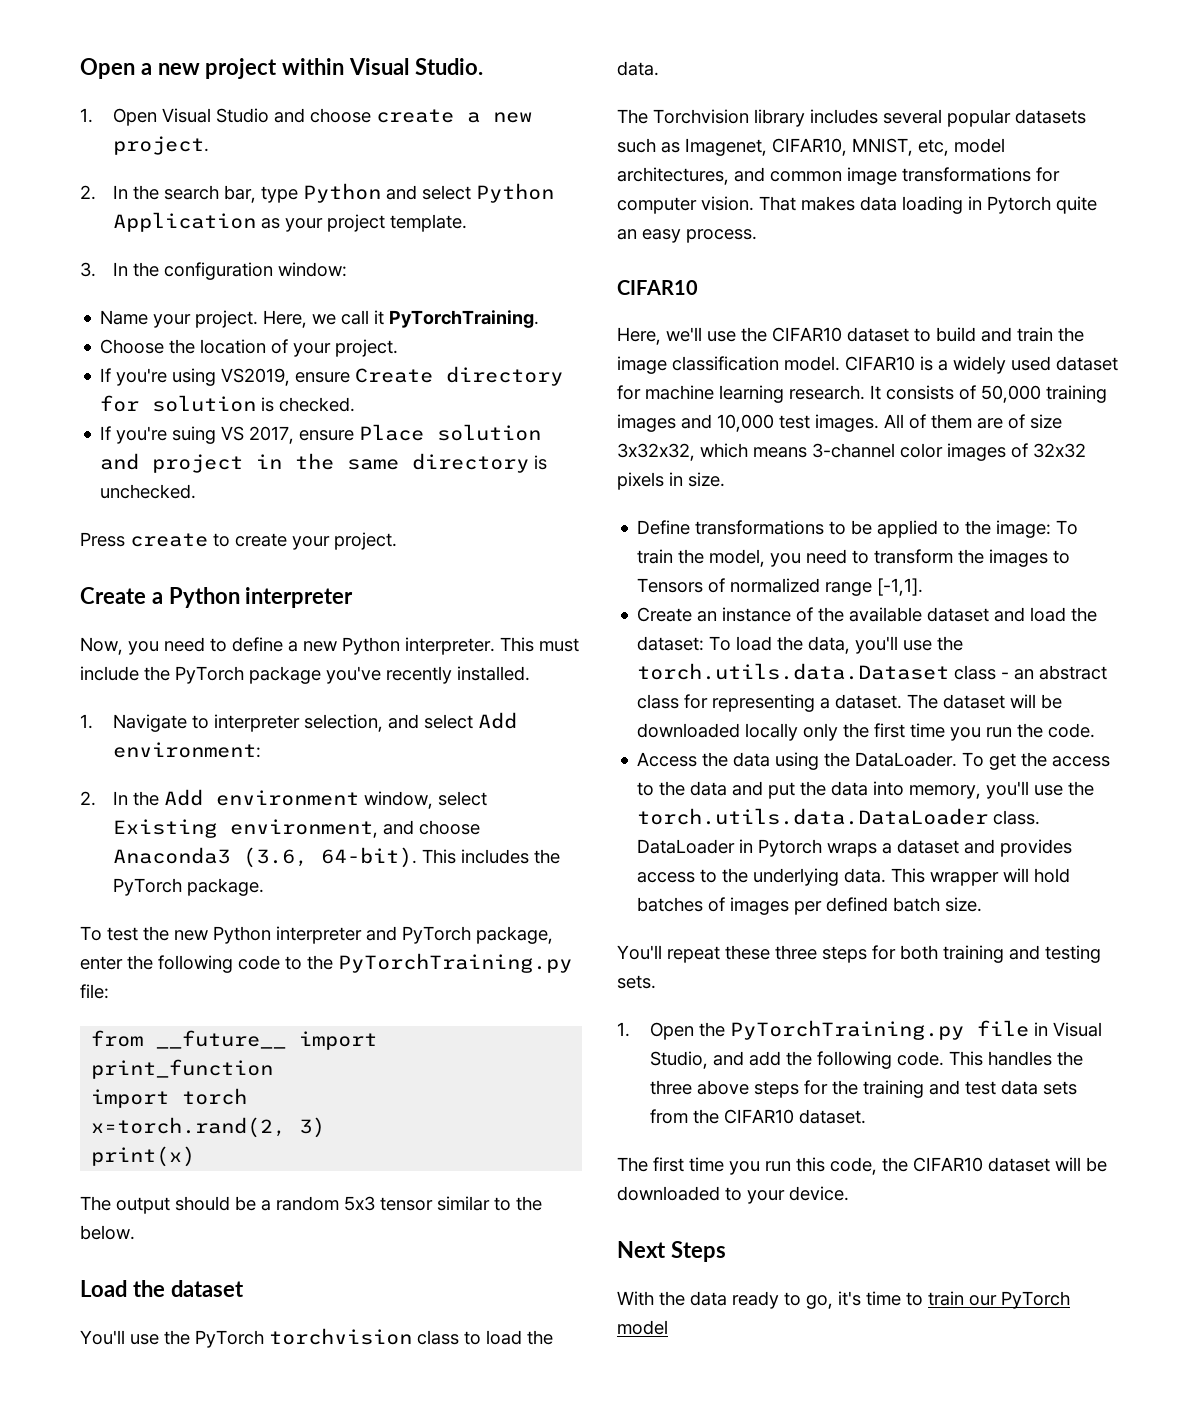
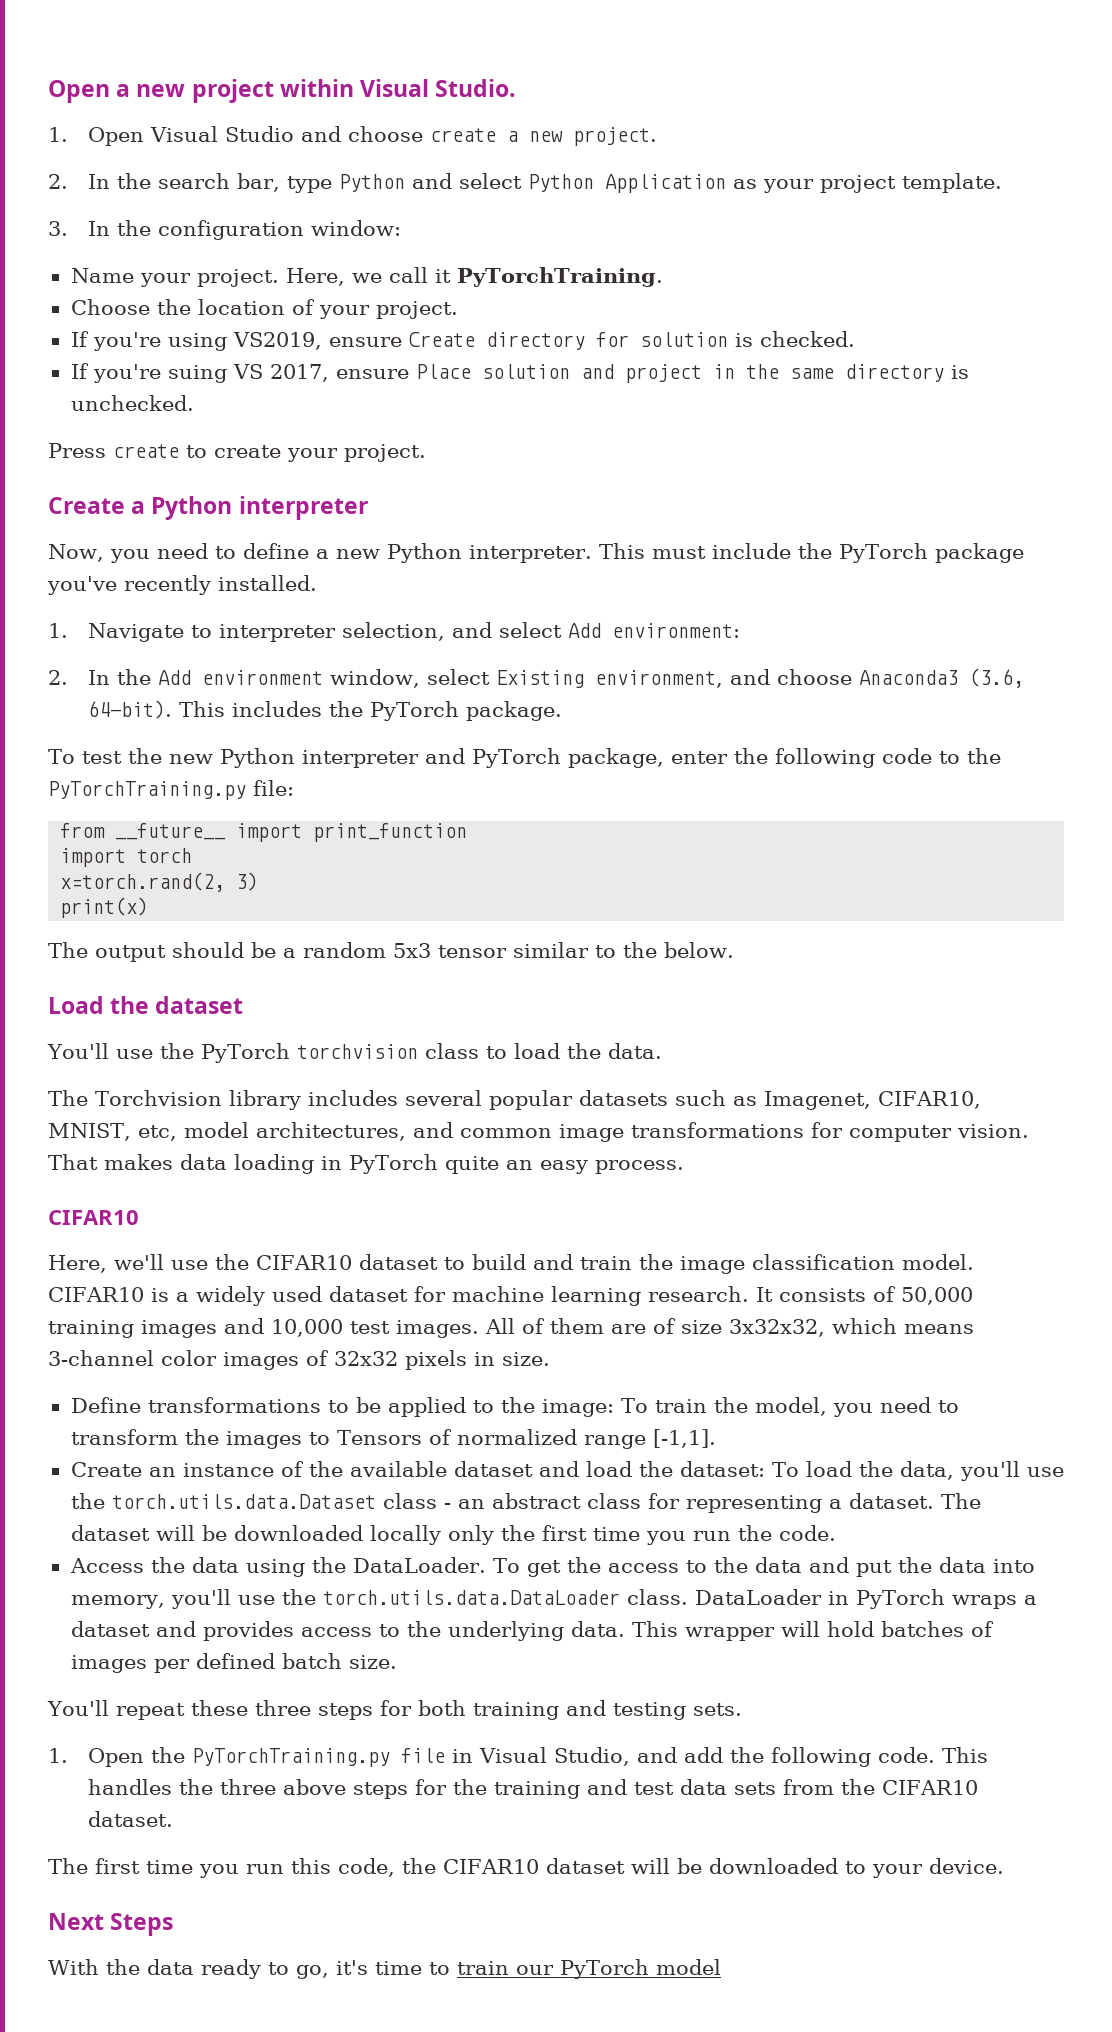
- That makes data loading in Pytorch quite an easy process.
+ That makes data loading in PyTorch quite an easy process.
- DataLoader in Pytorch wraps a dataset and provides access to the underlying data.
+ DataLoader in PyTorch wraps a dataset and provides access to the underlying data.

